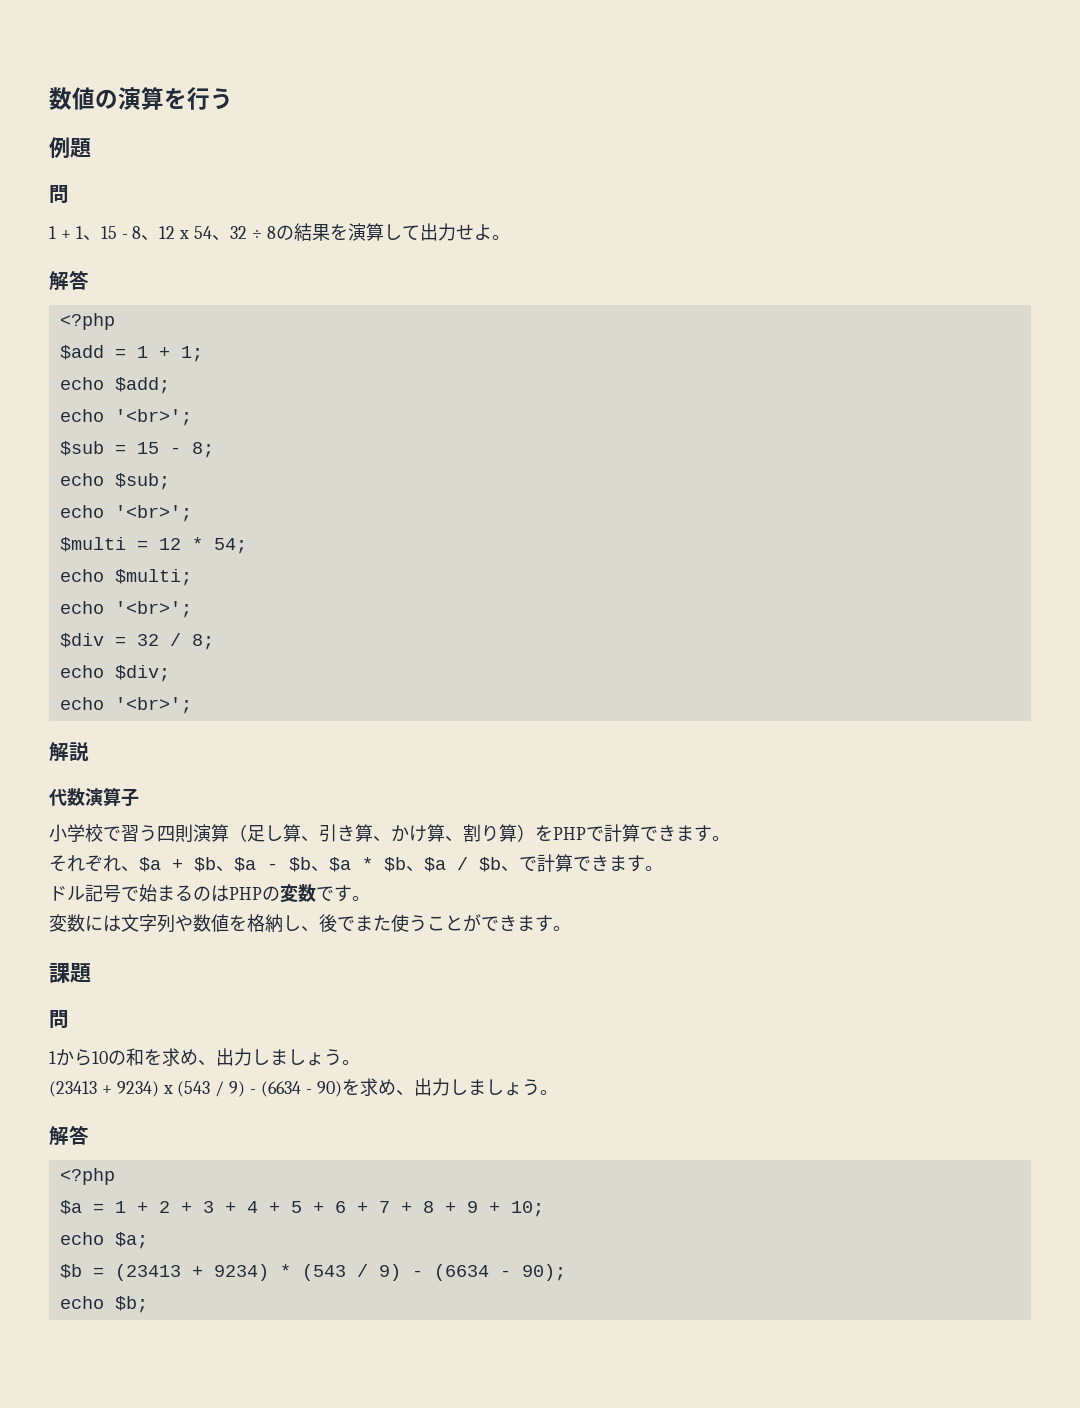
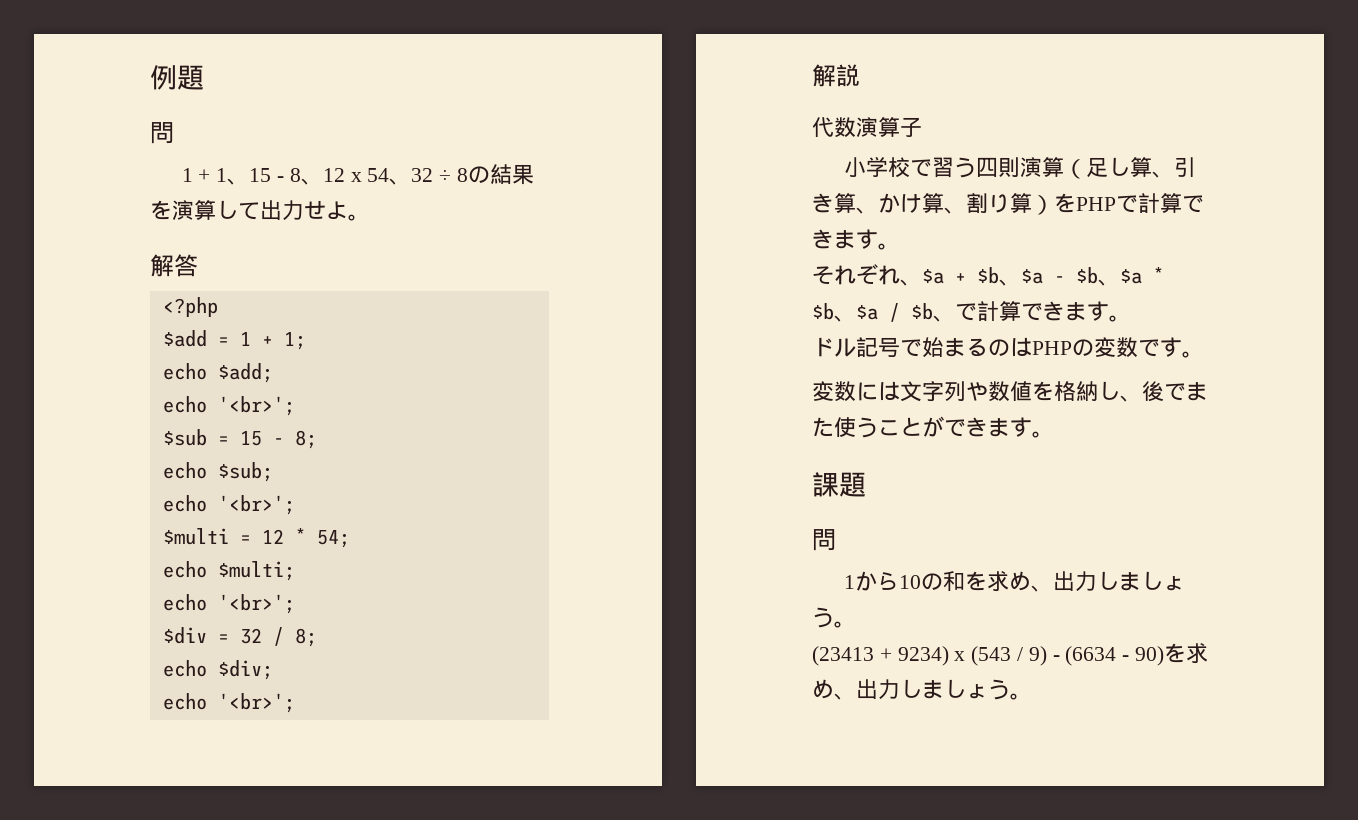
- 数値の演算を行う
  (23413 + 9234) x (543 / 9) - (6634 - 90)を求め、出力しましょう。
- 解答
- <?php
- $a = 1 + 2 + 3 + 4 + 5 + 6 + 7 + 8 + 9 + 10;
- echo $a;
- $b = (23413 + 9234) * (543 / 9) - (6634 - 90);
- echo $b;

